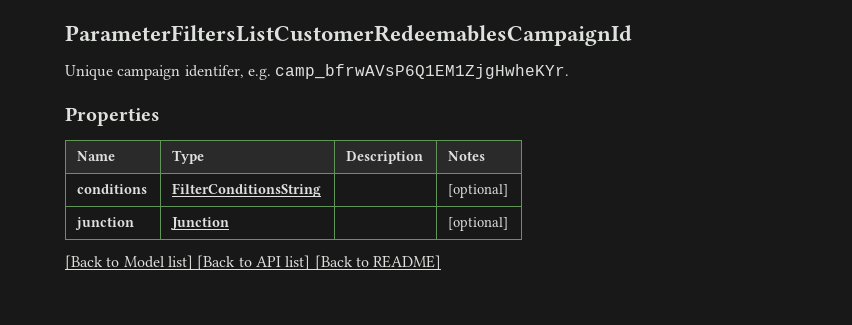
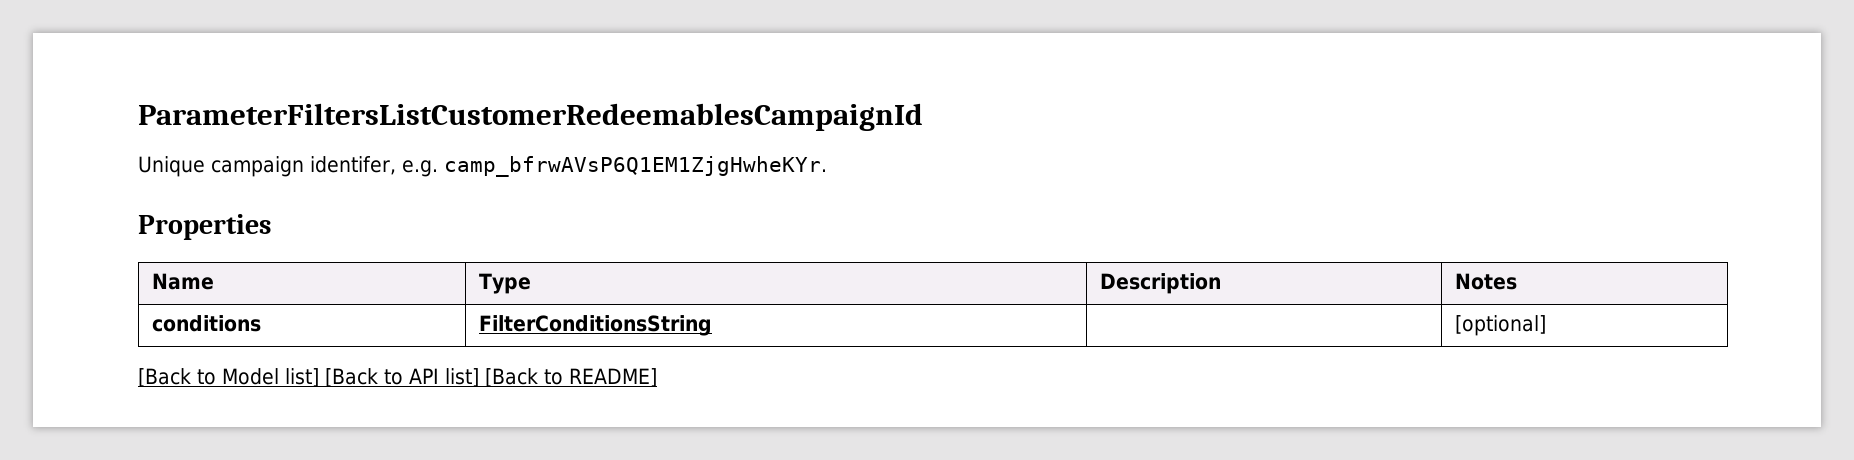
- junction | Junction | | [optional]

